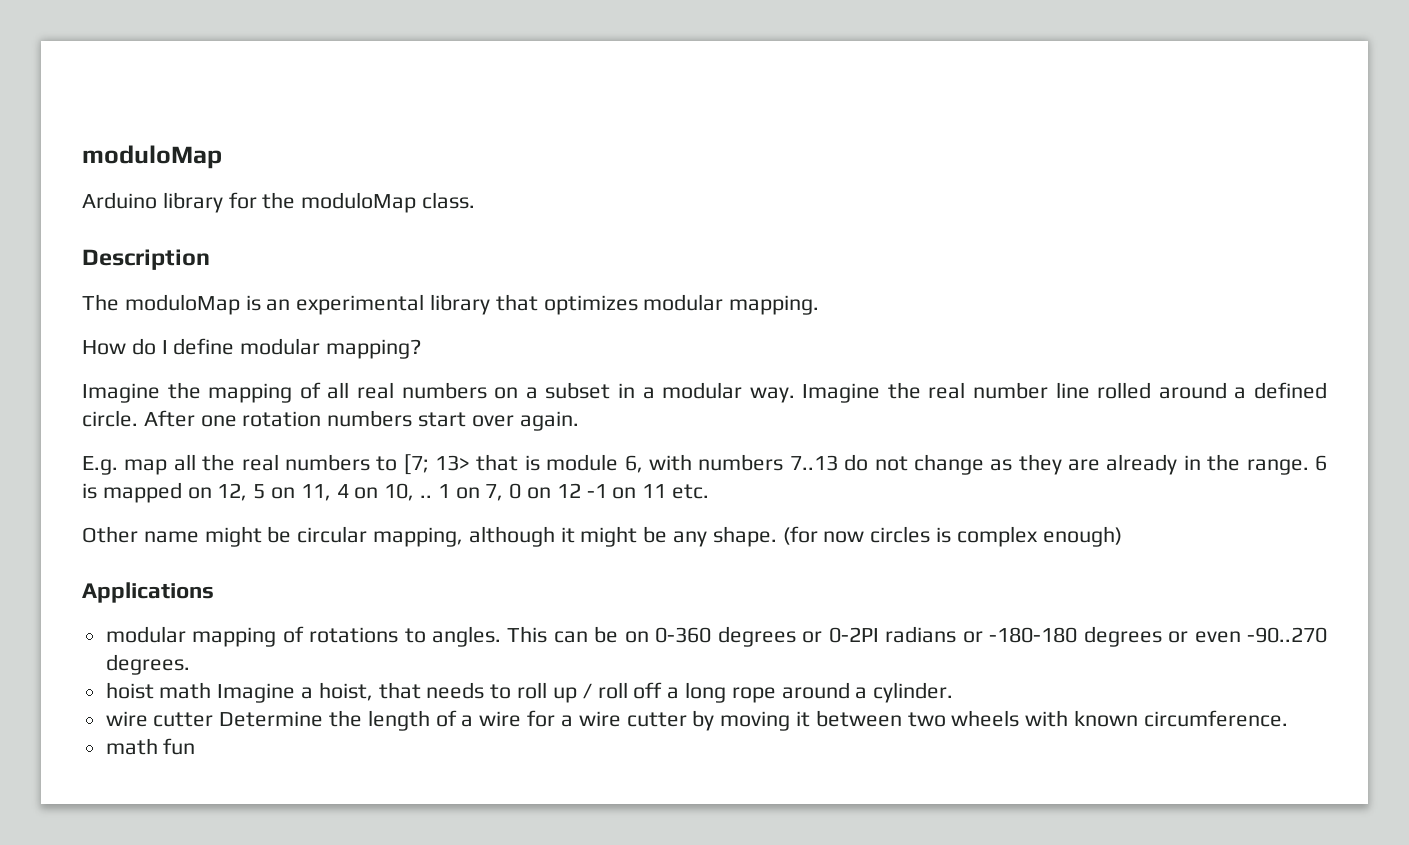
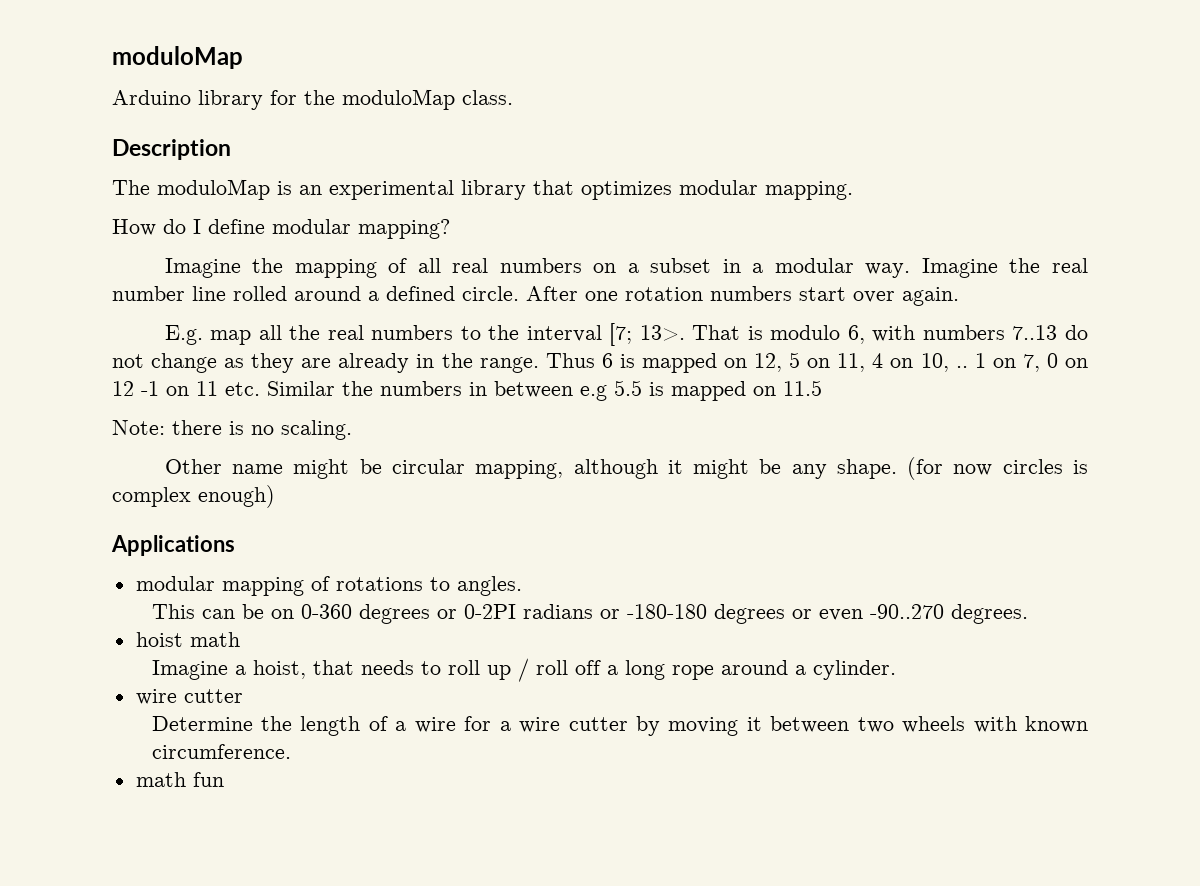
- E.g. map all the real numbers to [7; 13> that is module 6, with numbers 7..13 do not change as they are already in the range.
+ E.g. map all the real numbers to the interval [7; 13>. That is modulo 6, with numbers 7..13 do not change as they are already in the range.
- 6 is mapped on 12, 5 on 11, 4 on 10, ..
+ Thus 6 is mapped on 12, 5 on 11, 4 on 10, ..
- 1 on 7, 0 on 12 -1 on 11 etc.
+ 1 on 7, 0 on 12 -1 on 11 etc. Similar the numbers in between e.g 5.5 is mapped on 11.5
+ Note: there is no scaling.
- modular mapping of rotations to angles. This can be on 0-360 degrees or 0-2PI radians or -180-180 degrees or even -90..270 degrees.
+ modular mapping of rotations to angles.
+ This can be on 0-360 degrees or 0-2PI radians or -180-180 degrees or even -90..270 degrees.
- hoist math Imagine a hoist, that needs to roll up / roll off a long rope around a cylinder.
- wire cutter Determine the length of a wire for a wire cutter by moving it between two wheels with known circumference.
+ hoist math
+ Imagine a hoist, that needs to roll up / roll off a long rope around a cylinder.
+ wire cutter
+ Determine the length of a wire for a wire cutter by moving it between two wheels with known circumference.

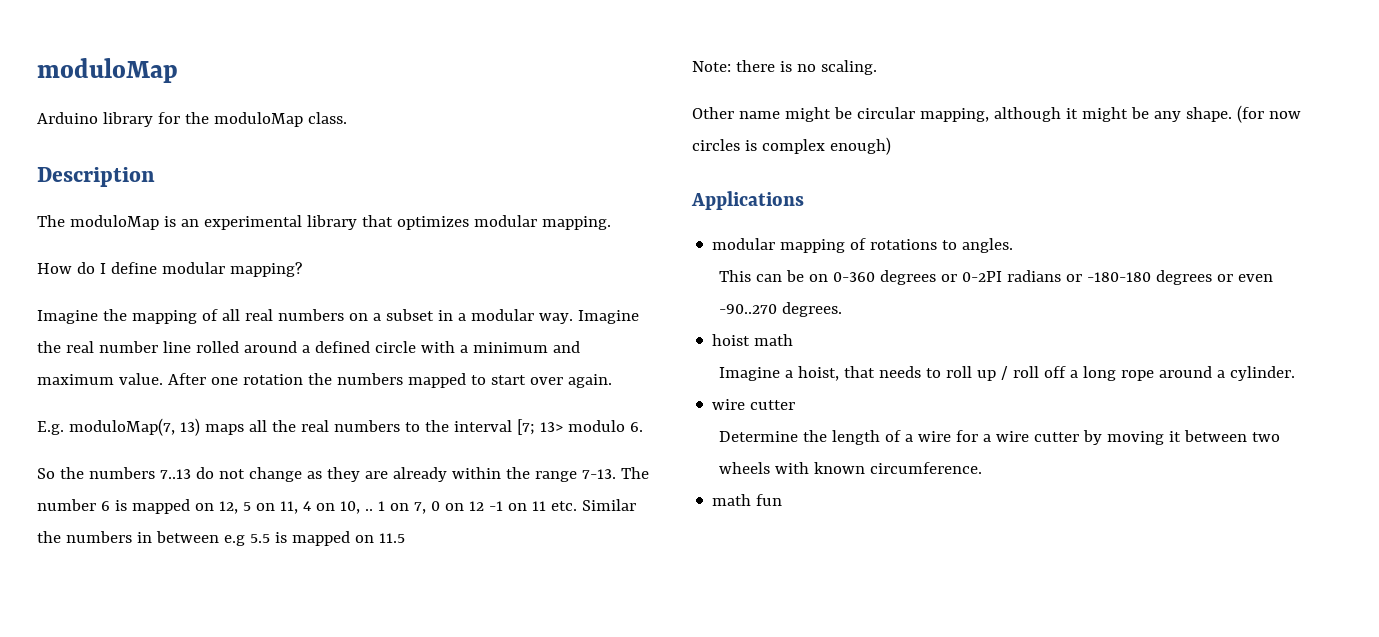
- Imagine the real number line rolled around a defined circle. After one rotation numbers start over again.
+ Imagine the real number line rolled around a defined circle with a minimum and maximum value. After one rotation the numbers mapped to start over again.
- E.g. map all the real numbers to the interval [7; 13>. That is modulo 6, with numbers 7..13 do not change as they are already in the range. Thus 6 is mapped on 12, 5 on 11, 4 on 10, ..
+ E.g. moduloMap(7, 13) maps all the real numbers to the interval [7; 13> modulo 6.
+ So the numbers 7..13 do not change as they are already within the range 7-13. The number 6 is mapped on 12, 5 on 11, 4 on 10, ..

